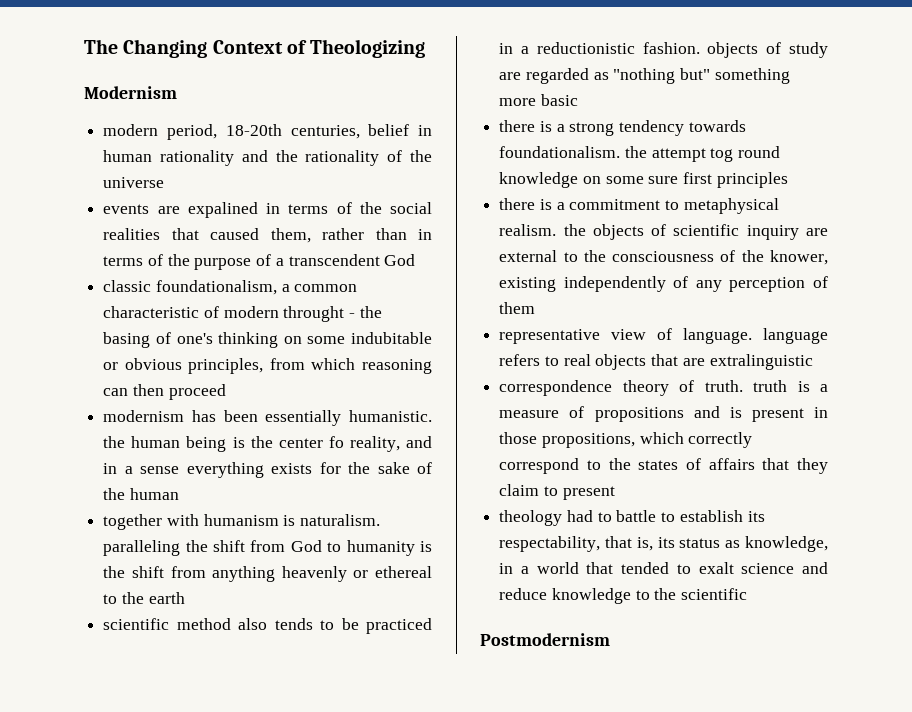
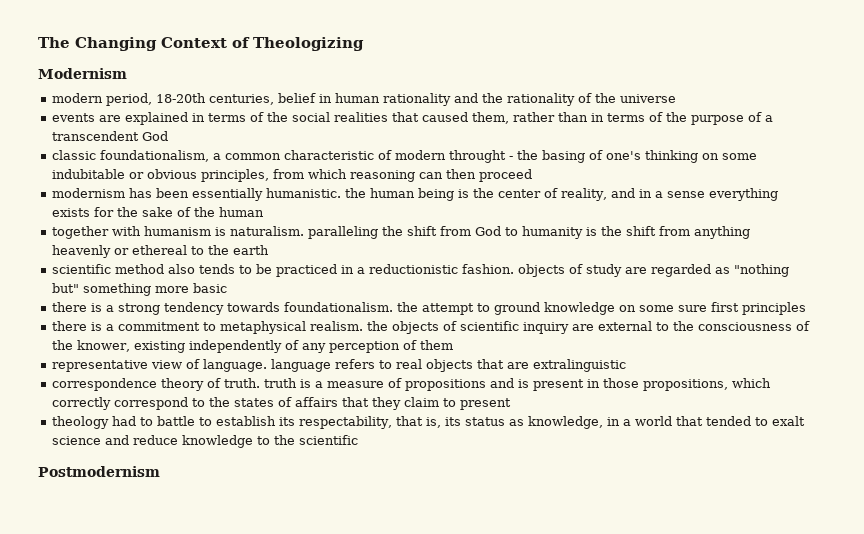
- events are expalined in terms of the social realities that caused them, rather than in terms of the purpose of a transcendent God
+ events are explained in terms of the social realities that caused them, rather than in terms of the purpose of a transcendent God
- modernism has been essentially humanistic. the human being is the center fo reality, and in a sense everything exists for the sake of the human
+ modernism has been essentially humanistic. the human being is the center of reality, and in a sense everything exists for the sake of the human
- there is a strong tendency towards foundationalism. the attempt tog round knowledge on some sure first principles
+ there is a strong tendency towards foundationalism. the attempt to ground knowledge on some sure first principles

